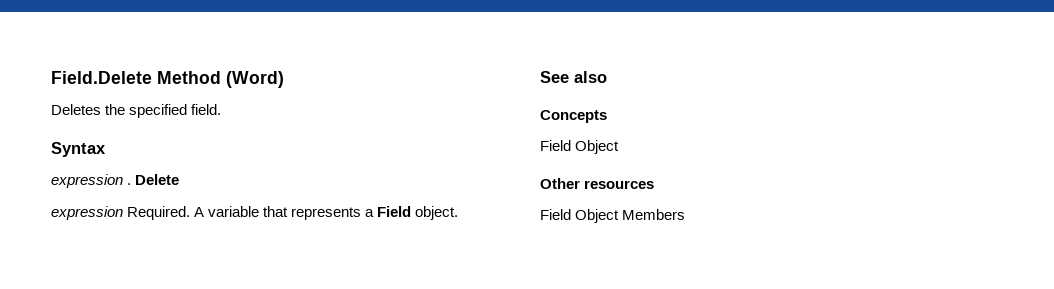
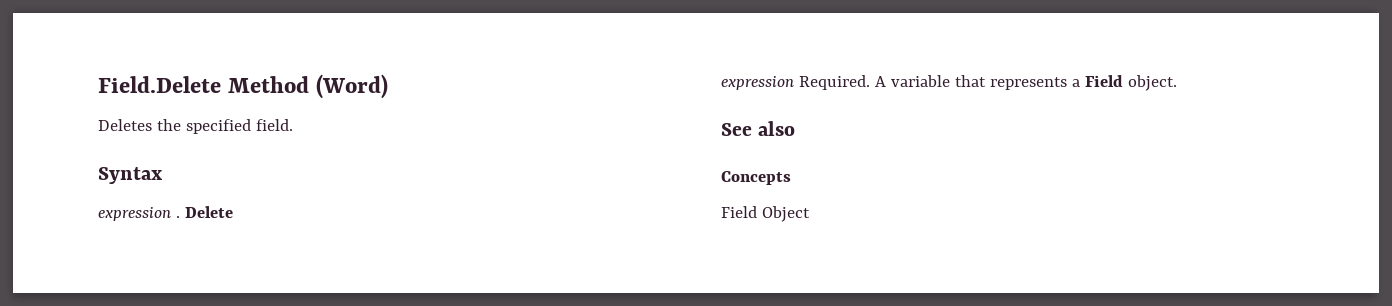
- Other resources
- Field Object Members

